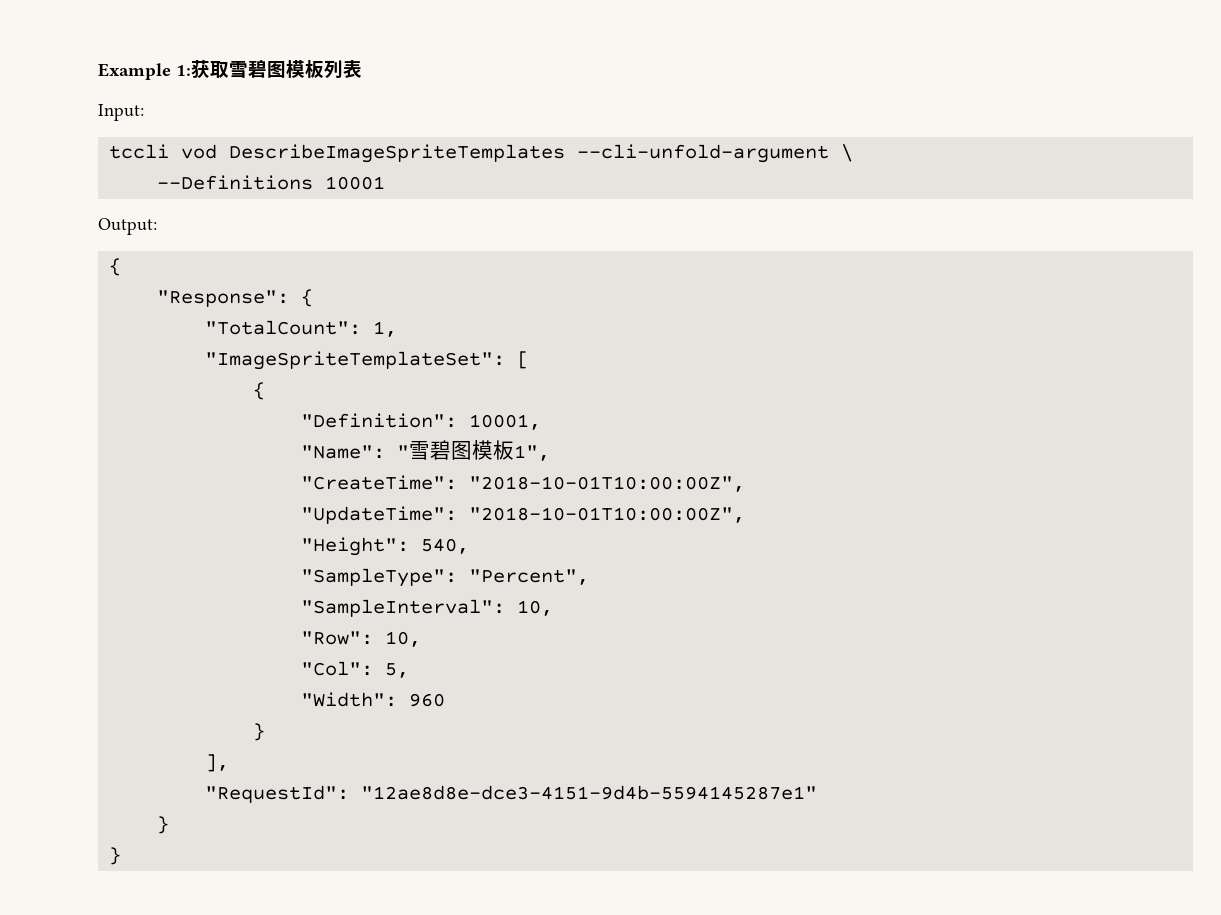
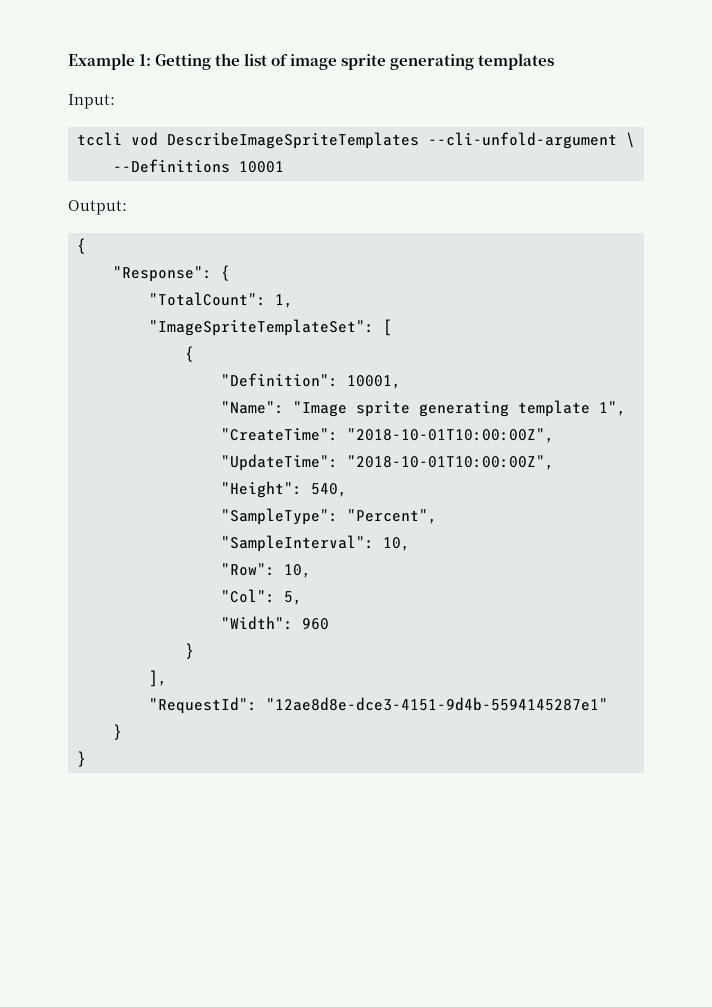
- Example 1:获取雪碧图模板列表
+ Example 1: Getting the list of image sprite generating templates
- "Name": "雪碧图模板1",
+ "Name": "Image sprite generating template 1",

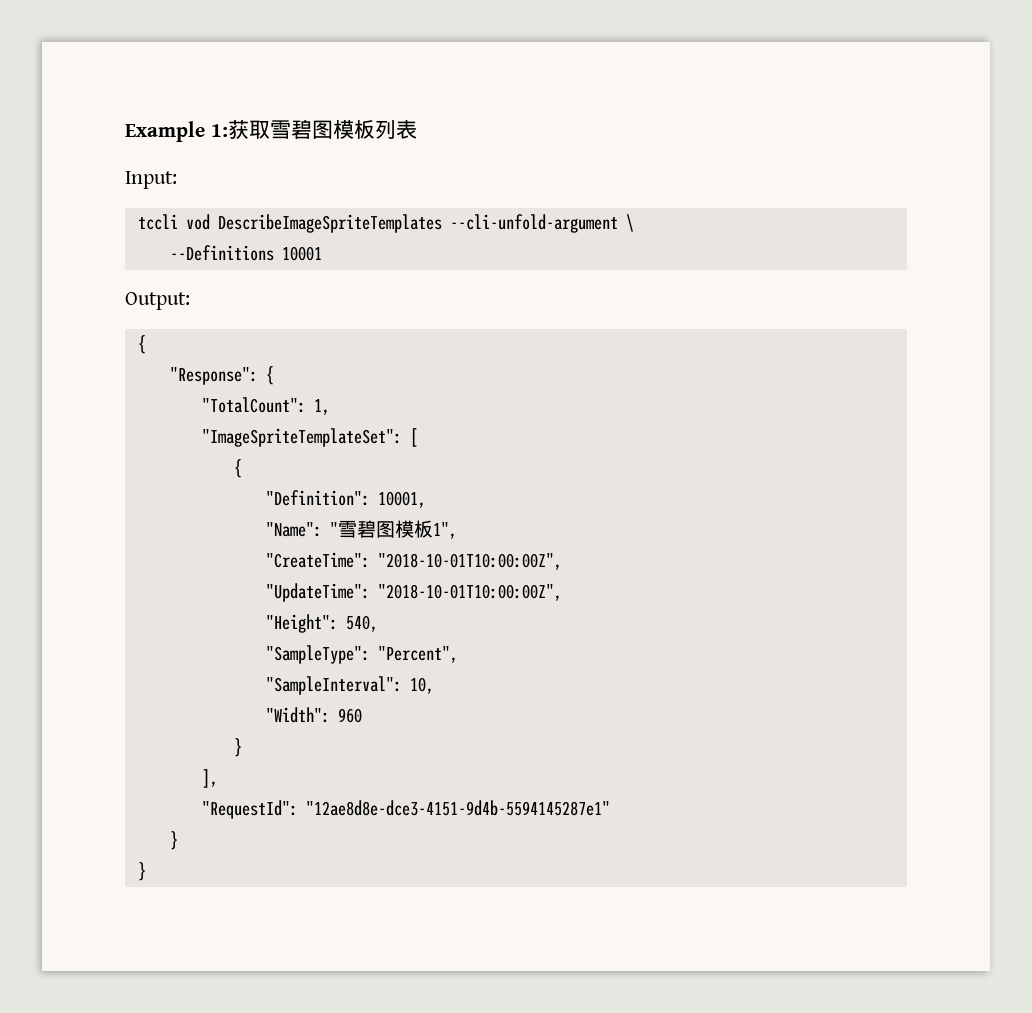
- Example 1: Getting the list of image sprite generating templates
+ Example 1:获取雪碧图模板列表
- "Name": "Image sprite generating template 1",
+ "Name": "雪碧图模板1",
- "Row": 10,
- "Col": 5,

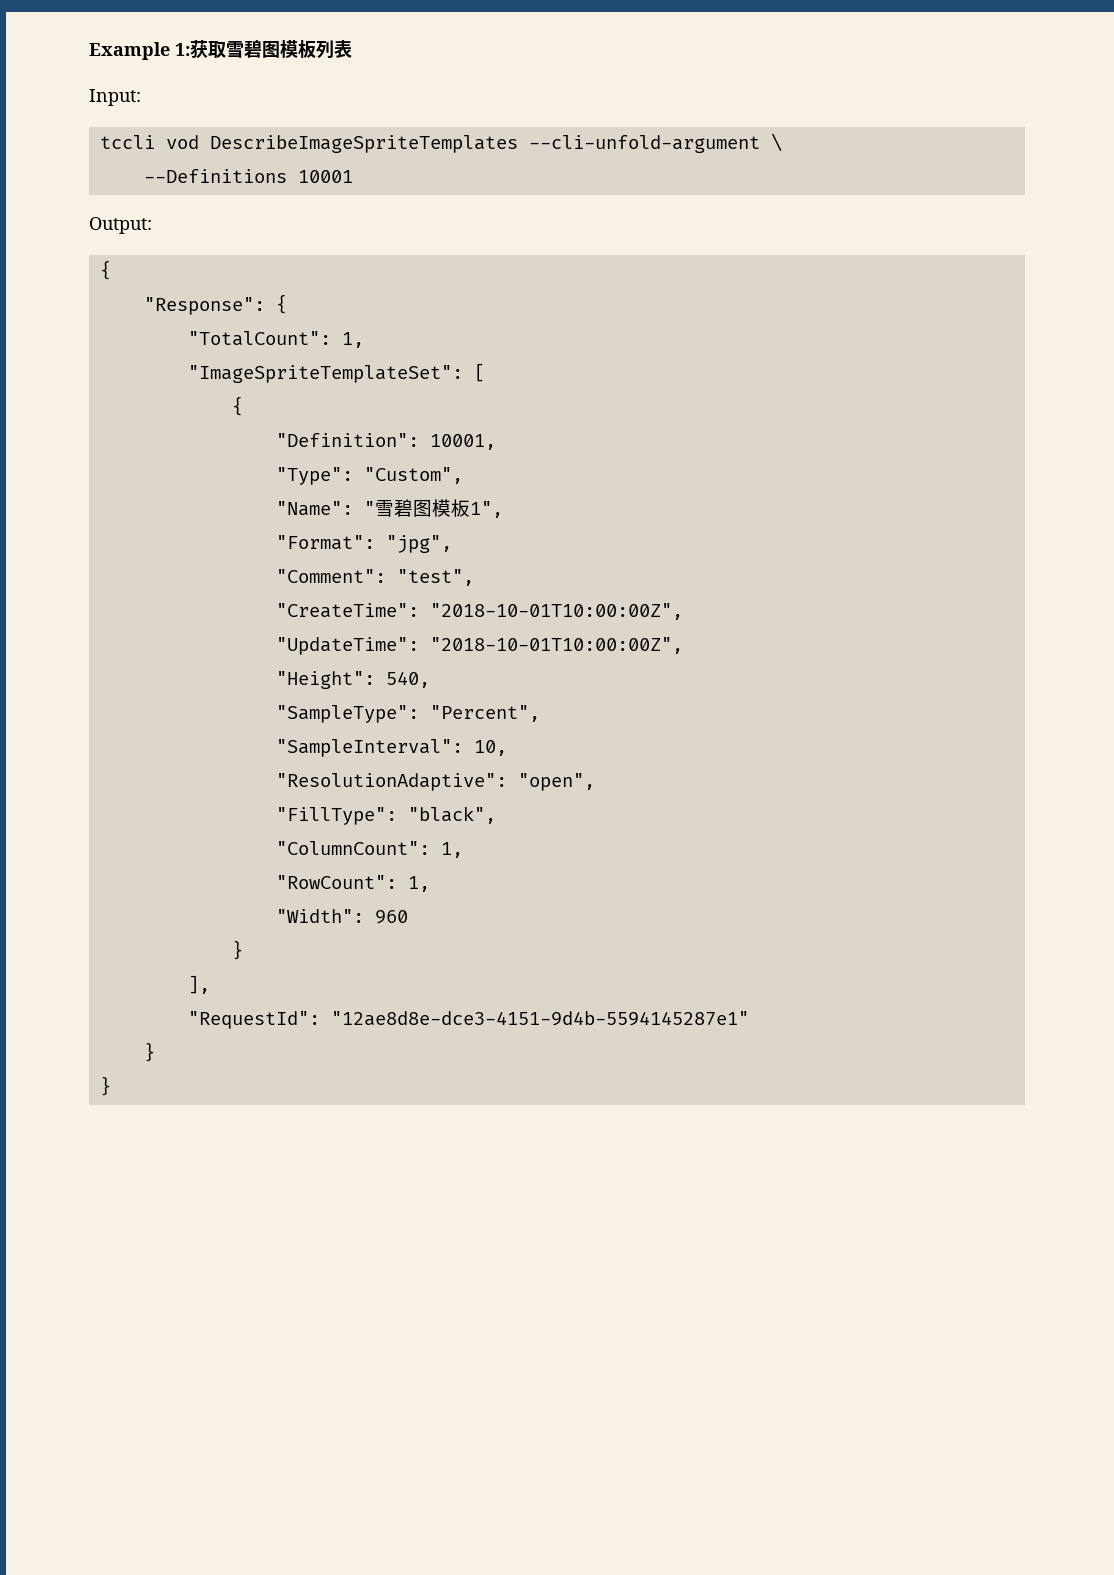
+ "Type": "Custom",
+ "Format": "jpg",
+ "Comment": "test",
+ "ResolutionAdaptive": "open",
+ "FillType": "black",
+ "ColumnCount": 1,
+ "RowCount": 1,

